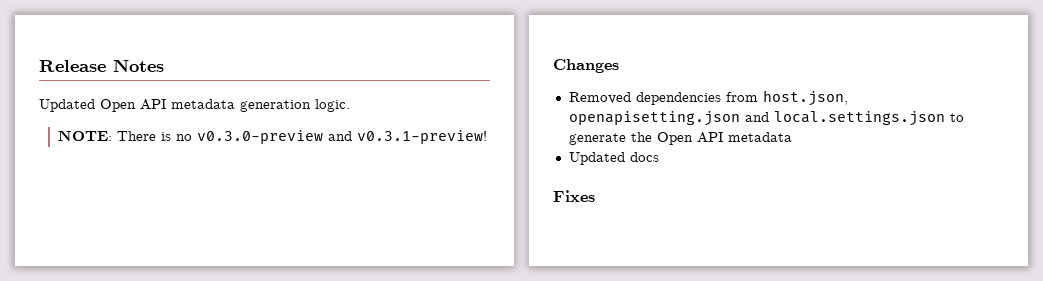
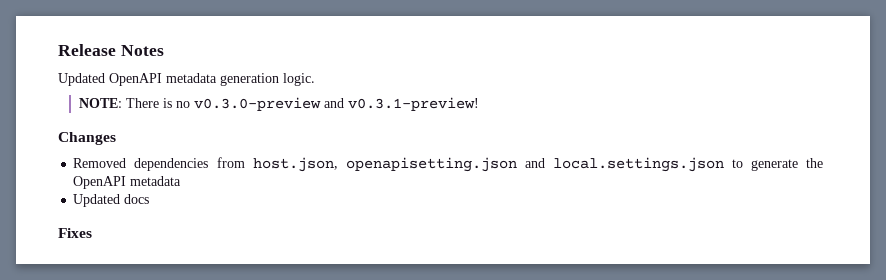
- Updated Open API metadata generation logic.
+ Updated OpenAPI metadata generation logic.
- Removed dependencies from host.json, openapisetting.json and local.settings.json to generate the Open API metadata
+ Removed dependencies from host.json, openapisetting.json and local.settings.json to generate the OpenAPI metadata

